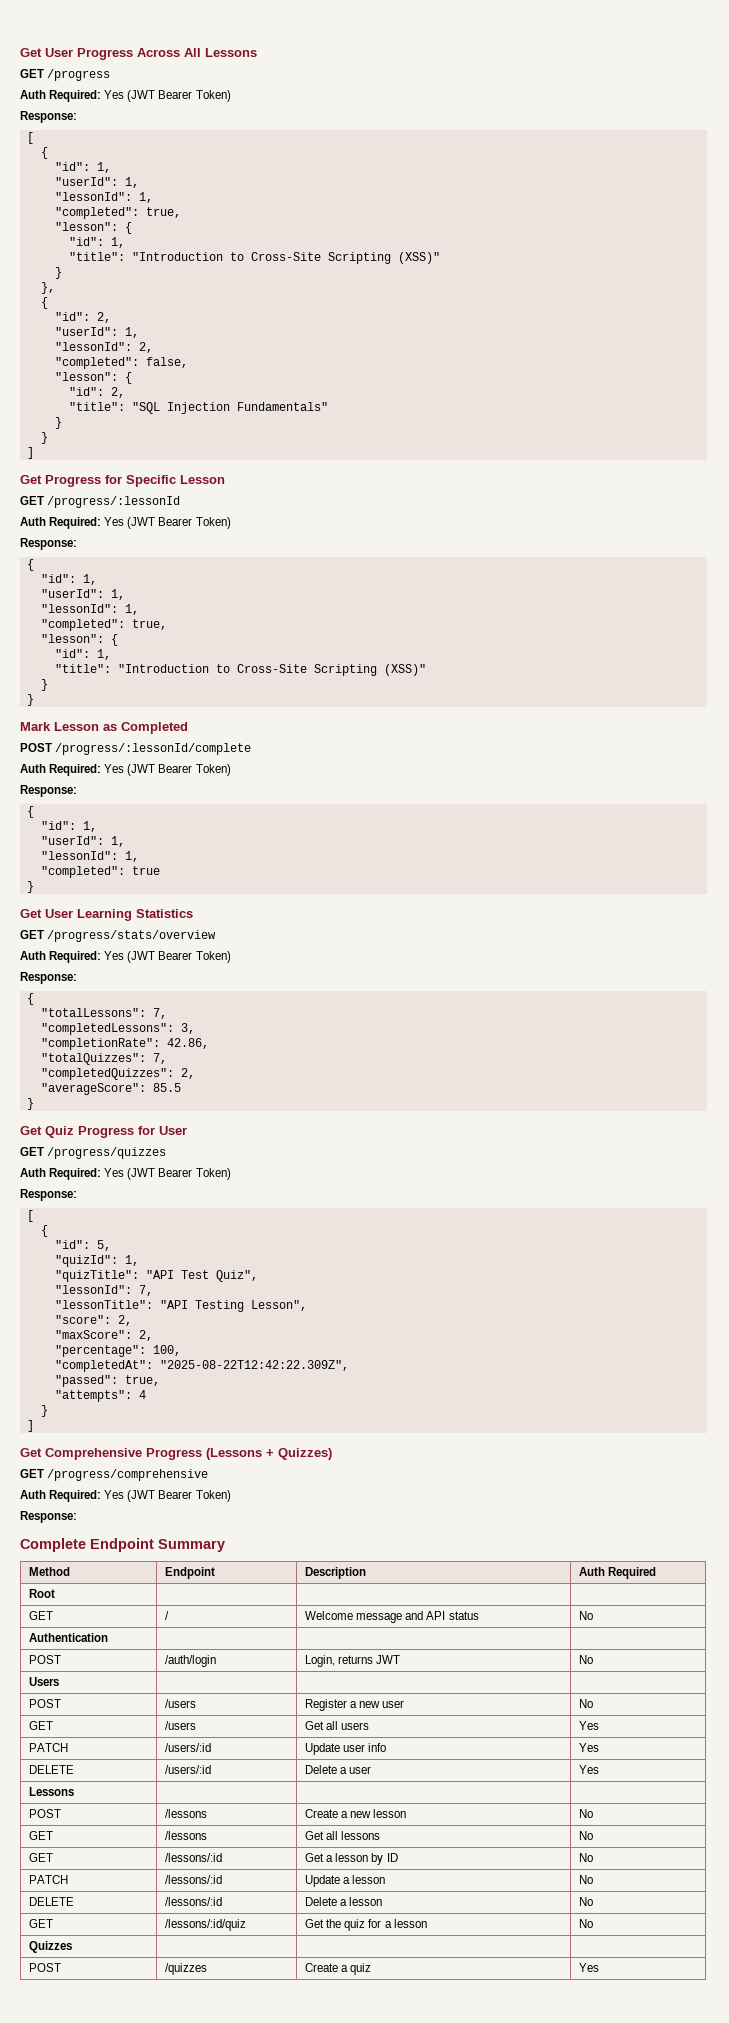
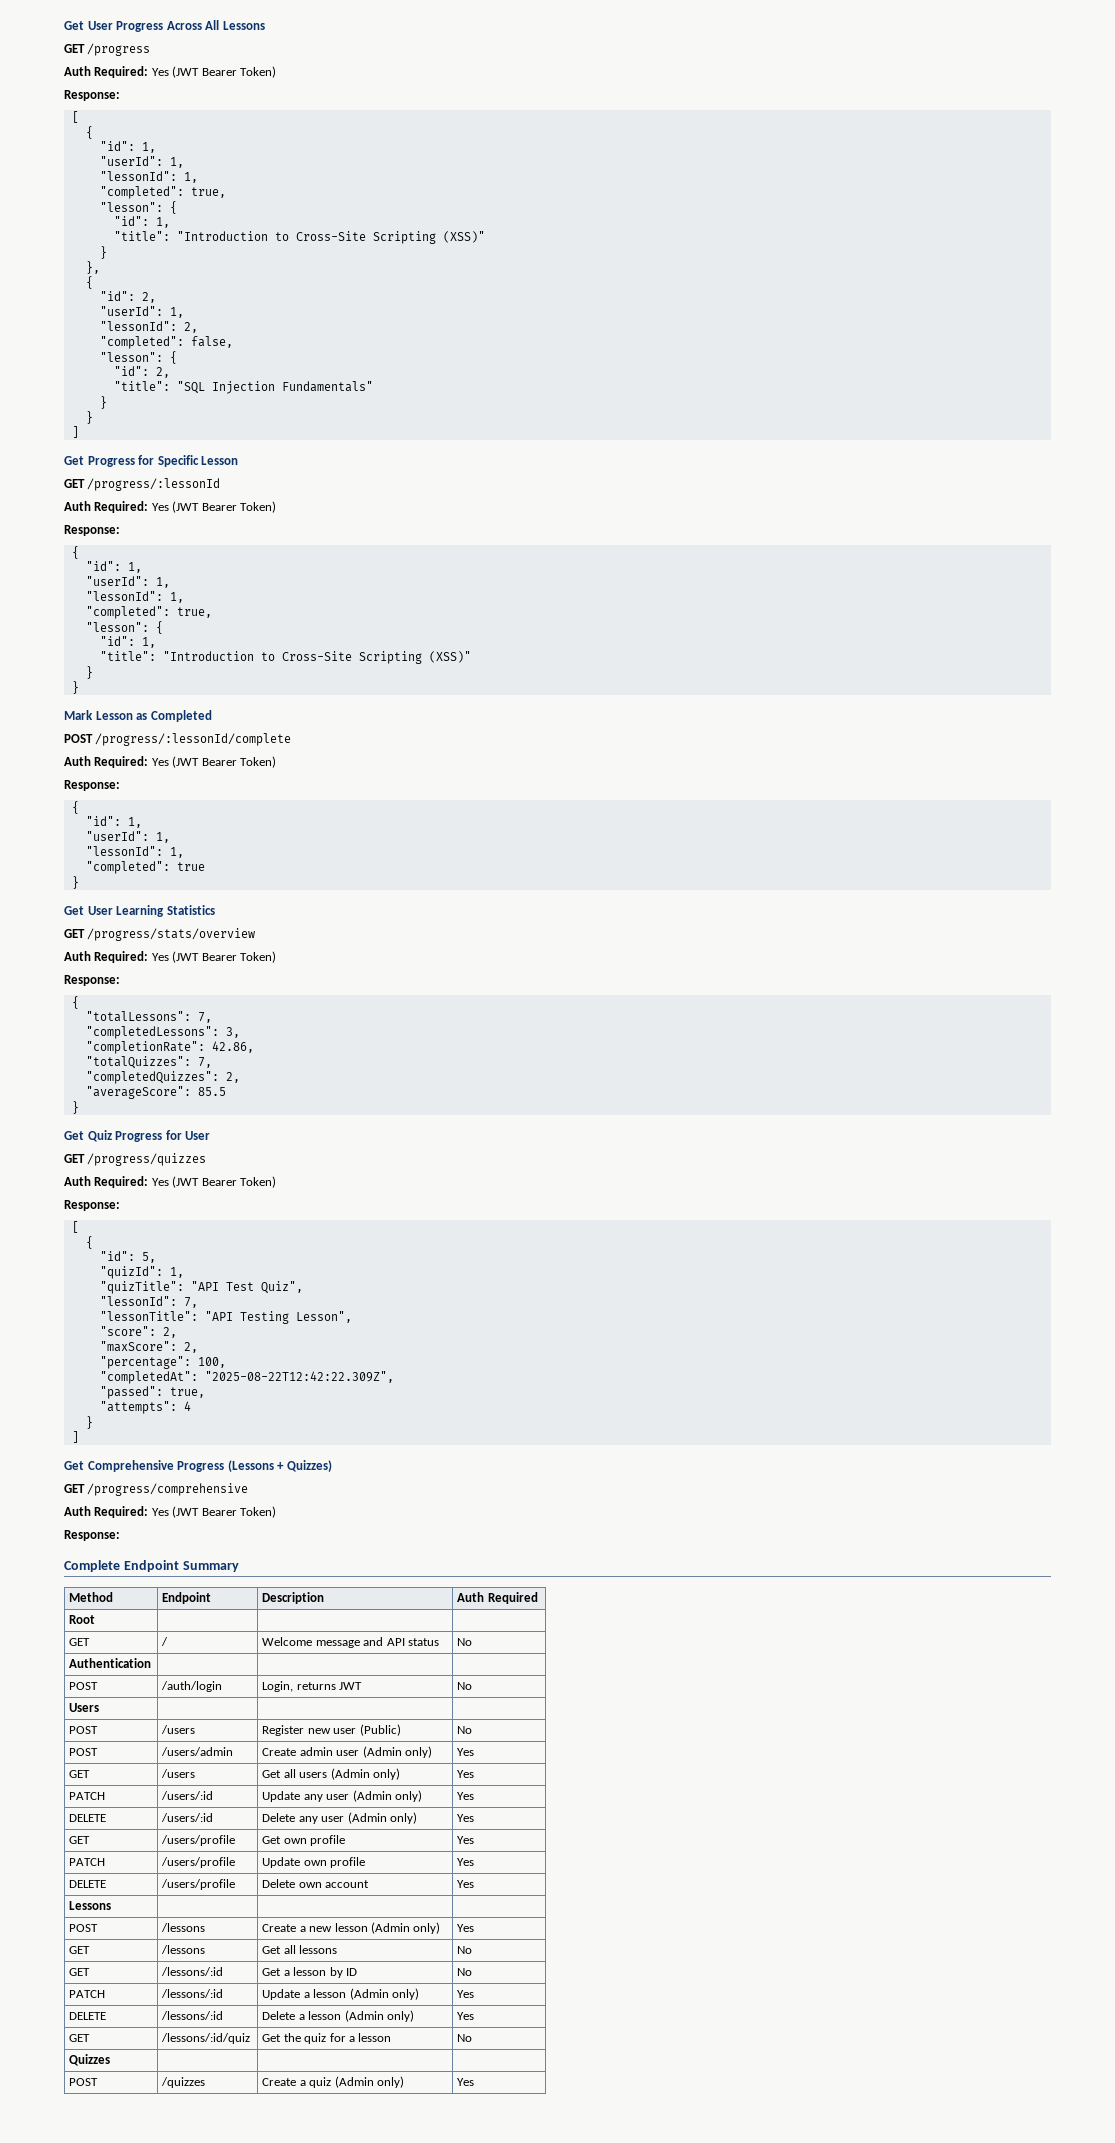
- POST | /users | Register a new user | No
+ POST | /users | Register new user (Public) | No
+ POST | /users/admin | Create admin user (Admin only) | Yes
- GET | /users | Get all users | Yes
+ GET | /users | Get all users (Admin only) | Yes
- PATCH | /users/:id | Update user info | Yes
+ PATCH | /users/:id | Update any user (Admin only) | Yes
- DELETE | /users/:id | Delete a user | Yes
+ DELETE | /users/:id | Delete any user (Admin only) | Yes
+ GET | /users/profile | Get own profile | Yes
+ PATCH | /users/profile | Update own profile | Yes
+ DELETE | /users/profile | Delete own account | Yes
- POST | /lessons | Create a new lesson | No
+ POST | /lessons | Create a new lesson (Admin only) | Yes
- PATCH | /lessons/:id | Update a lesson | No
+ PATCH | /lessons/:id | Update a lesson (Admin only) | Yes
- DELETE | /lessons/:id | Delete a lesson | No
+ DELETE | /lessons/:id | Delete a lesson (Admin only) | Yes
- POST | /quizzes | Create a quiz | Yes
+ POST | /quizzes | Create a quiz (Admin only) | Yes

